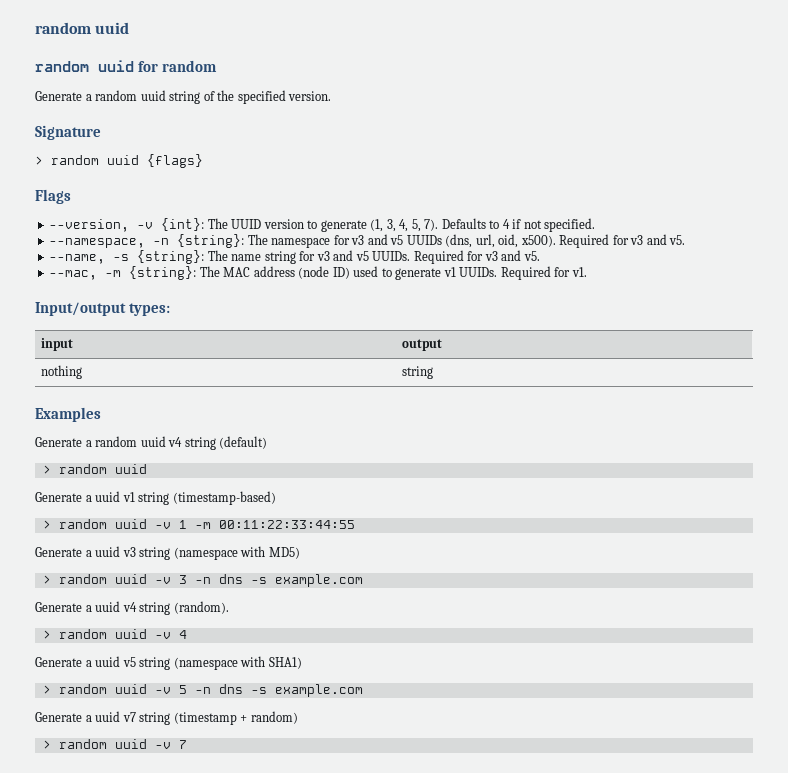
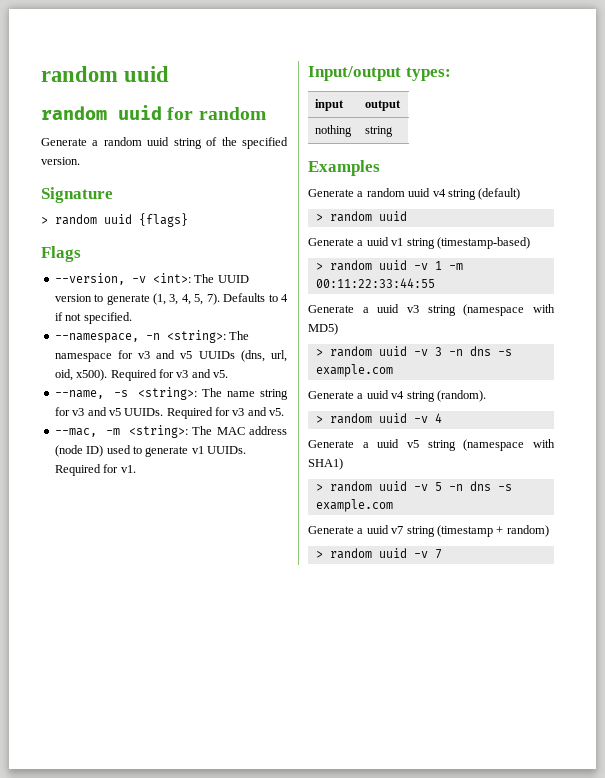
- --version, -v {int}: The UUID version to generate (1, 3, 4, 5, 7).
+ --version, -v <int>: The UUID version to generate (1, 3, 4, 5, 7).
- --namespace, -n {string}: The namespace for v3 and v5 UUIDs (dns, url, oid, x500).
+ --namespace, -n <string>: The namespace for v3 and v5 UUIDs (dns, url, oid, x500).
- --name, -s {string}: The name string for v3 and v5 UUIDs.
+ --name, -s <string>: The name string for v3 and v5 UUIDs.
- --mac, -m {string}: The MAC address (node ID) used to generate v1 UUIDs.
+ --mac, -m <string>: The MAC address (node ID) used to generate v1 UUIDs.

